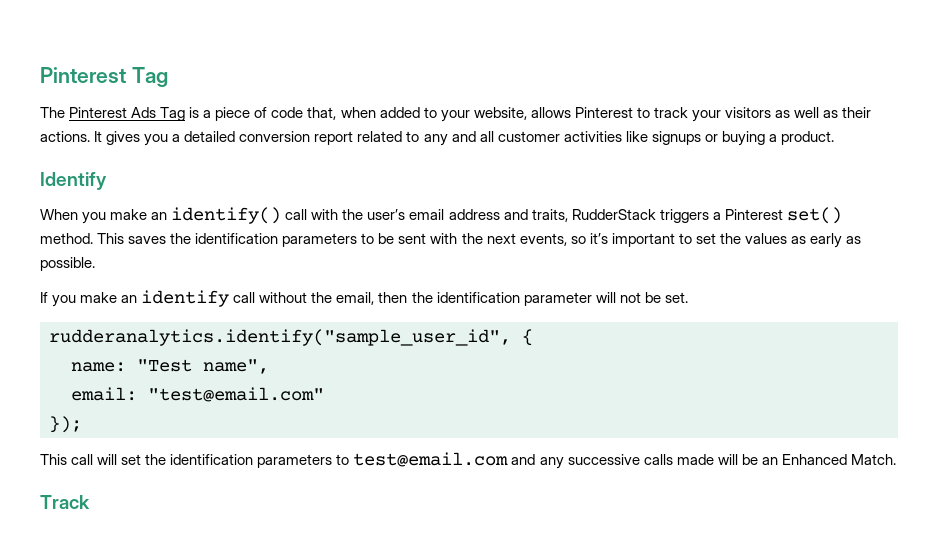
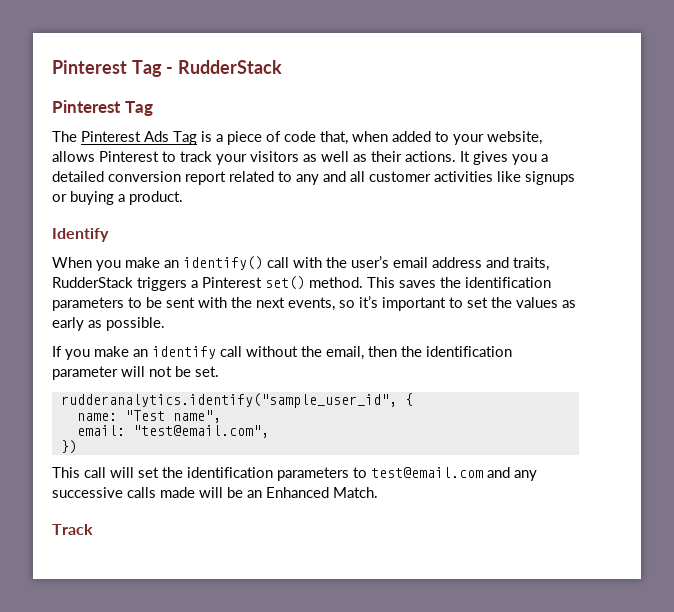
+ Pinterest Tag - RudderStack
- email: "test@email.com"
- });
+ email: "test@email.com",
+ })

